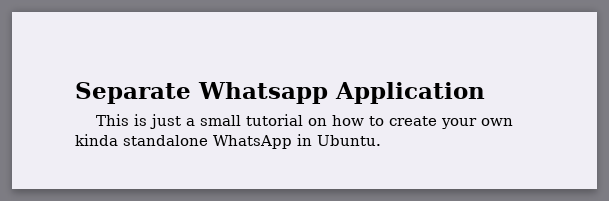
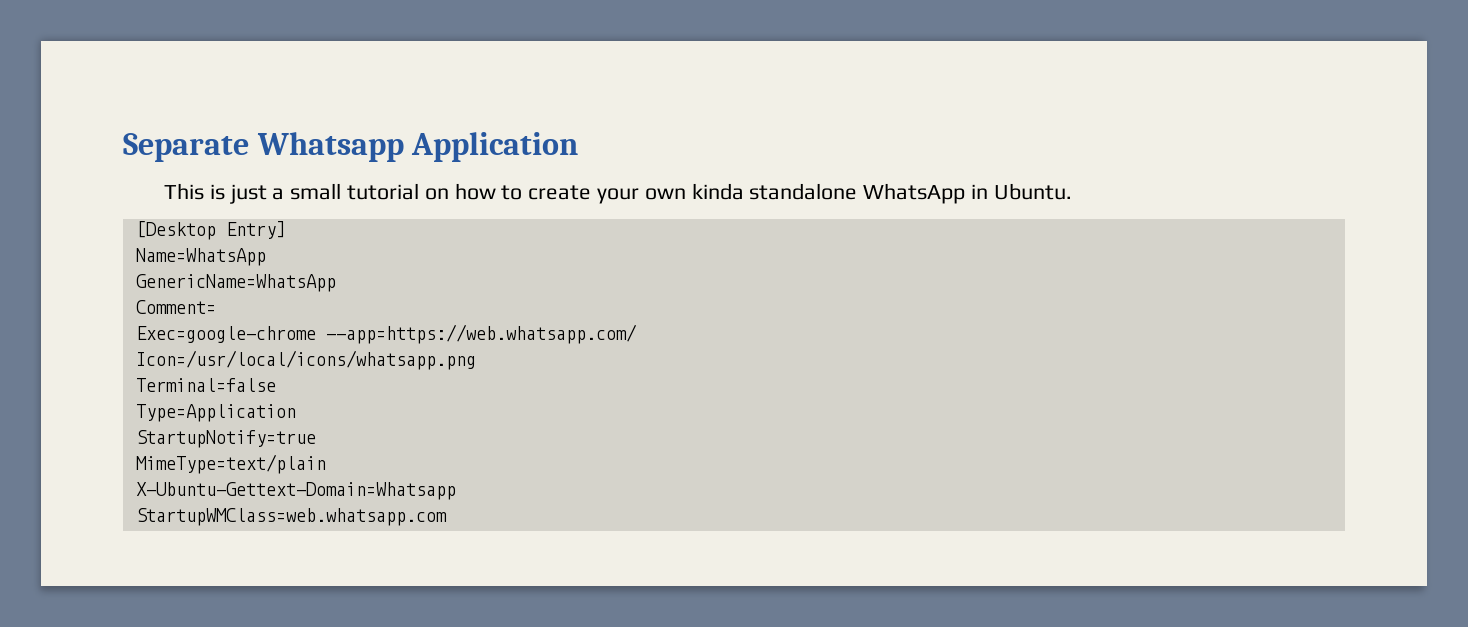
+ [Desktop Entry]
+ Name=WhatsApp
+ GenericName=WhatsApp
+ Comment=
+ Exec=google-chrome --app=https://web.whatsapp.com/
+ Icon=/usr/local/icons/whatsapp.png
+ Terminal=false
+ Type=Application
+ StartupNotify=true
+ MimeType=text/plain
+ X-Ubuntu-Gettext-Domain=Whatsapp
+ StartupWMClass=web.whatsapp.com

